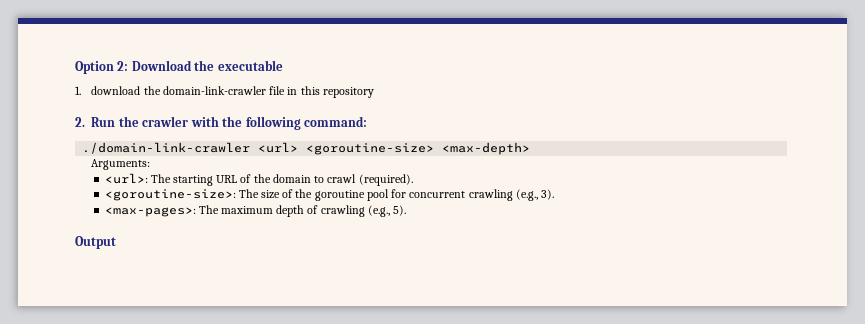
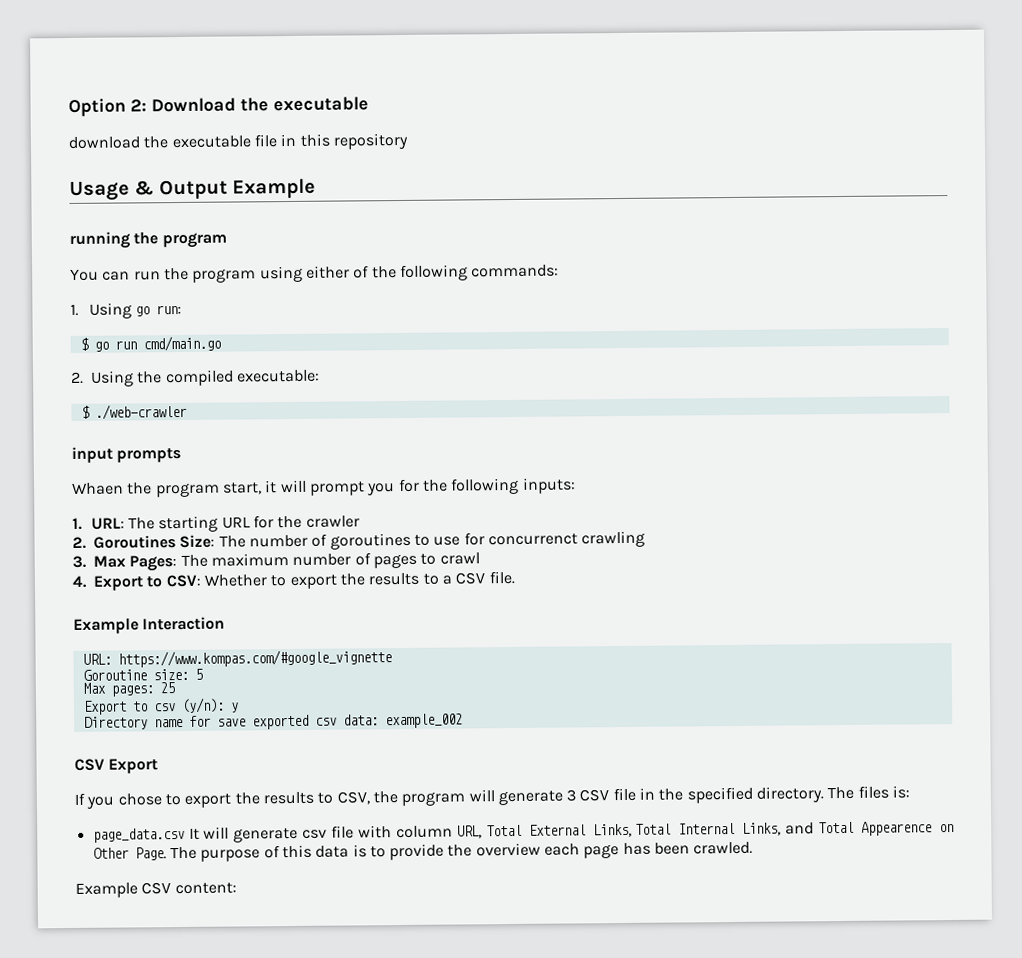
- 1. download the domain-link-crawler file in this repository
+ download the executable file in this repository
- 2. Run the crawler with the following command:
- ./domain-link-crawler <url> <goroutine-size> <max-depth>
- Arguments:
- <url>: The starting URL of the domain to crawl (required).
- <goroutine-size>: The size of the goroutine pool for concurrent crawling (e.g., 3).
- <max-pages>: The maximum depth of crawling (e.g., 5).
- Output
+ Usage & Output Example
+ running the program
+ You can run the program using either of the following commands:
+ 1. Using go run:
+ $ go run cmd/main.go
+ 2. Using the compiled executable:
+ $ ./web-crawler
+ input prompts
+ Whaen the program start, it will prompt you for the following inputs:
+ 1. URL: The starting URL for the crawler
+ 2. Goroutines Size: The number of goroutines to use for concurrenct crawling
+ 3. Max Pages: The maximum number of pages to crawl
+ 4. Export to CSV: Whether to export the results to a CSV file.
+ Example Interaction
+ URL: https://www.kompas.com/#google_vignette
+ Goroutine size: 5
+ Max pages: 25
+ Export to csv (y/n): y
+ Directory name for save exported csv data: example_002
+ CSV Export
+ If you chose to export the results to CSV, the program will generate 3 CSV file in the specified directory. The files is:
+ page_data.csv It will generate csv file with column URL, Total External Links, Total Internal Links, and Total Appearence on Other Page. The purpose of this data is to provide the overview each page has been crawled.
+ Example CSV content:

